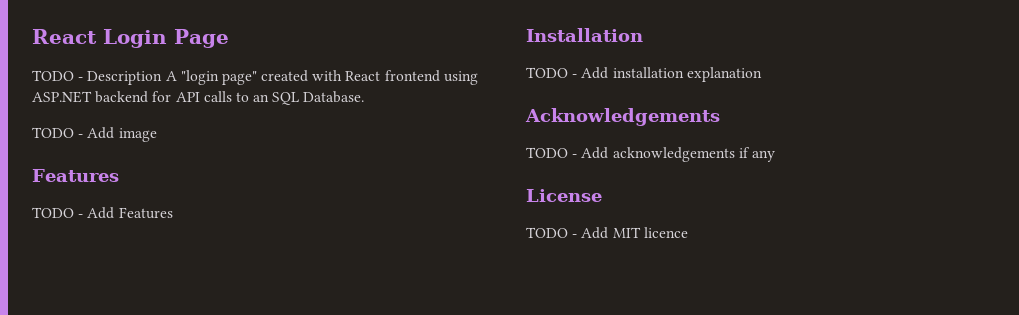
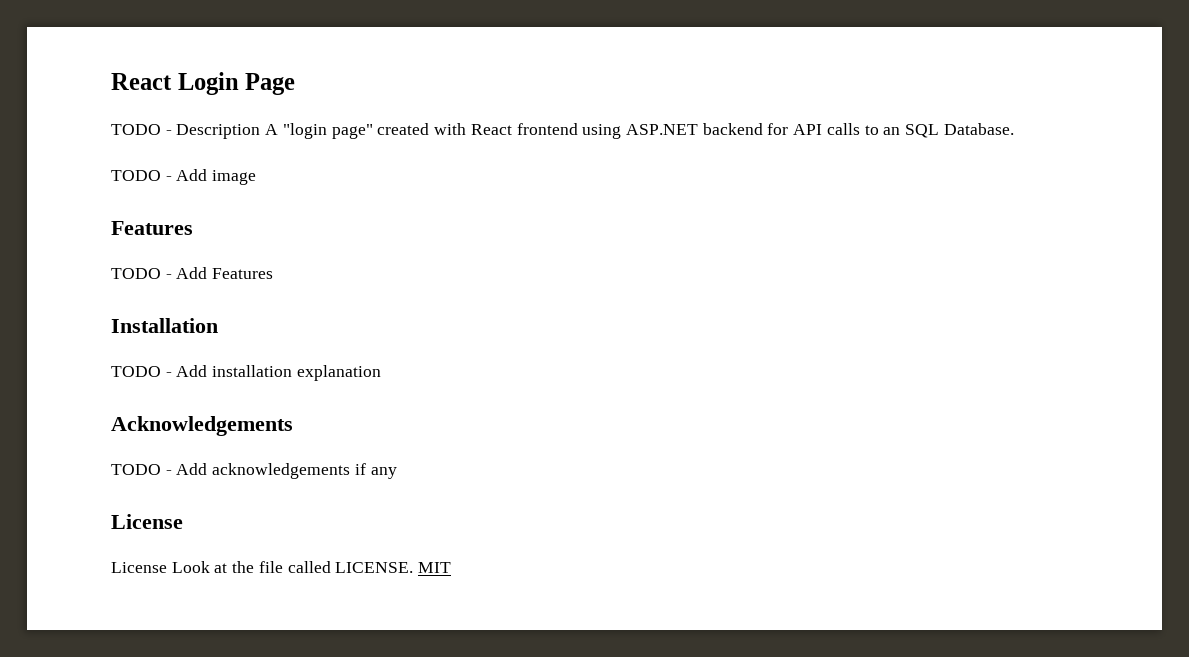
- TODO - Add MIT licence
+ License Look at the file called LICENSE. MIT

